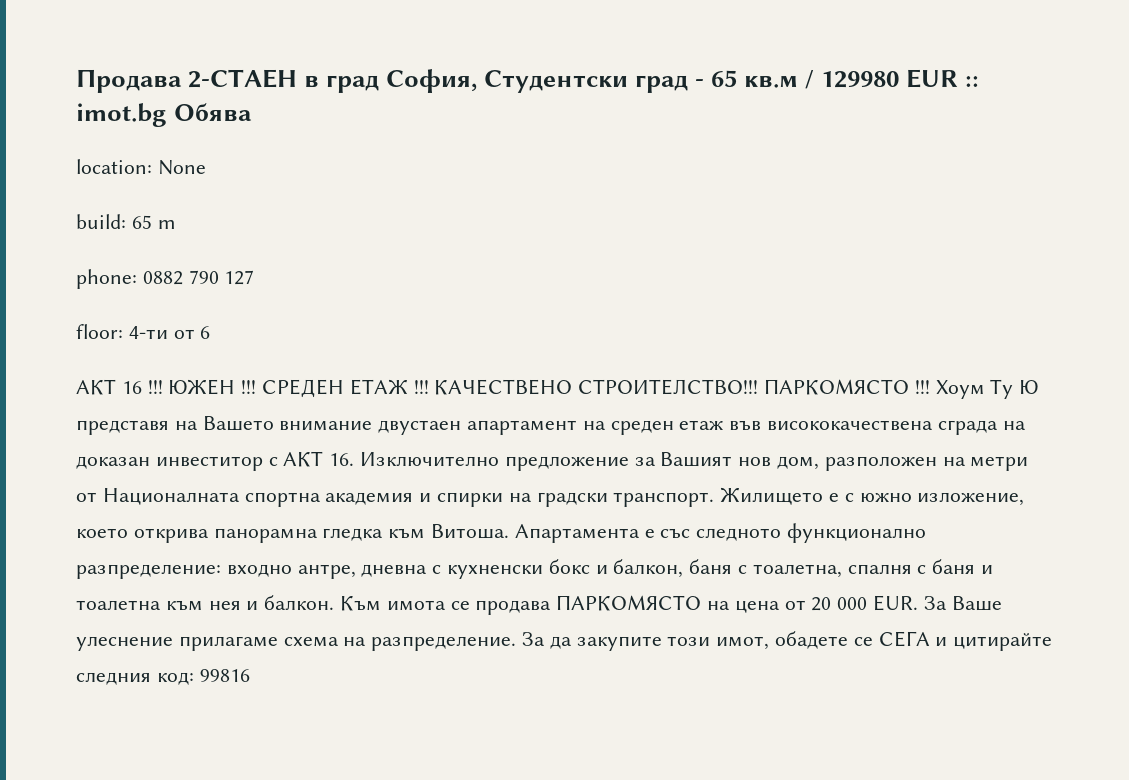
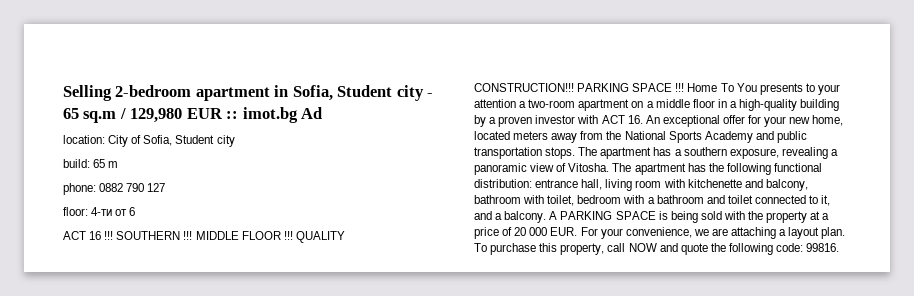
- Продава 2-СТАЕН в град София, Студентски град - 65 кв.м / 129980 EUR :: imot.bg Обява
- location: None
+ Selling 2-bedroom apartment in Sofia, Student city - 65 sq.m / 129,980 EUR :: imot.bg Ad
+ location: City of Sofia, Student city
- АКТ 16 !!!
+ ACT 16 !!!
- ЮЖЕН !!! СРЕДЕН ЕТАЖ !!! КАЧЕСТВЕНО СТРОИТЕЛСТВО!!! ПАРКОМЯСТО !!! Хоум Ту Ю представя на Вашето внимание двустаен апартамент на среден етаж във висококачествена сграда на доказан инвеститор с АКТ 16. Изключително предложение за Вашият нов дом, разположен на метри от Националната спортна академия и спирки на градски транспорт. Жилището е с южно изложение, което открива панорамна гледка към Витоша. Апартамента е със следното функционално разпределение: входно антре, дневна с кухненски бокс и балкон, баня с тоалетна, спалня с баня и тоалетна към нея и балкон. Към имота се продава ПАРКОМЯСТО на цена от 20 000 EUR. За Ваше улеснение прилагаме схема на разпределение. За да закупите този имот, обадете се СЕГА и цитирайте следния код: 99816
+ SOUTHERN !!! MIDDLE FLOOR !!! QUALITY CONSTRUCTION!!! PARKING SPACE !!! Home To You presents to your attention a two-room apartment on a middle floor in a high-quality building by a proven investor with ACT 16. An exceptional offer for your new home, located meters away from the National Sports Academy and public transportation stops. The apartment has a southern exposure, revealing a panoramic view of Vitosha. The apartment has the following functional distribution: entrance hall, living room with kitchenette and balcony, bathroom with toilet, bedroom with a bathroom and toilet connected to it, and a balcony. A PARKING SPACE is being sold with the property at a price of 20 000 EUR. For your convenience, we are attaching a layout plan. To purchase this property, call NOW and quote the following code: 99816.

